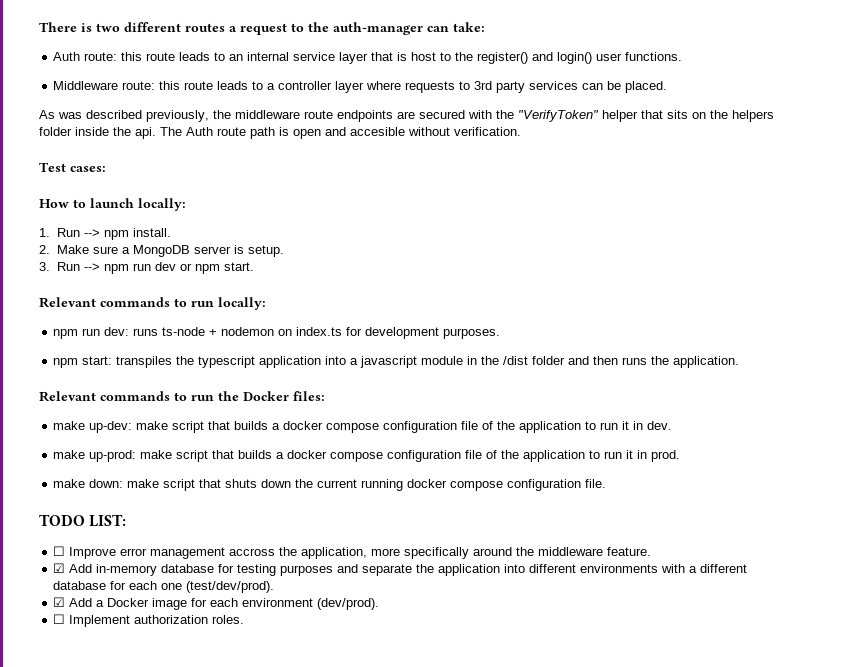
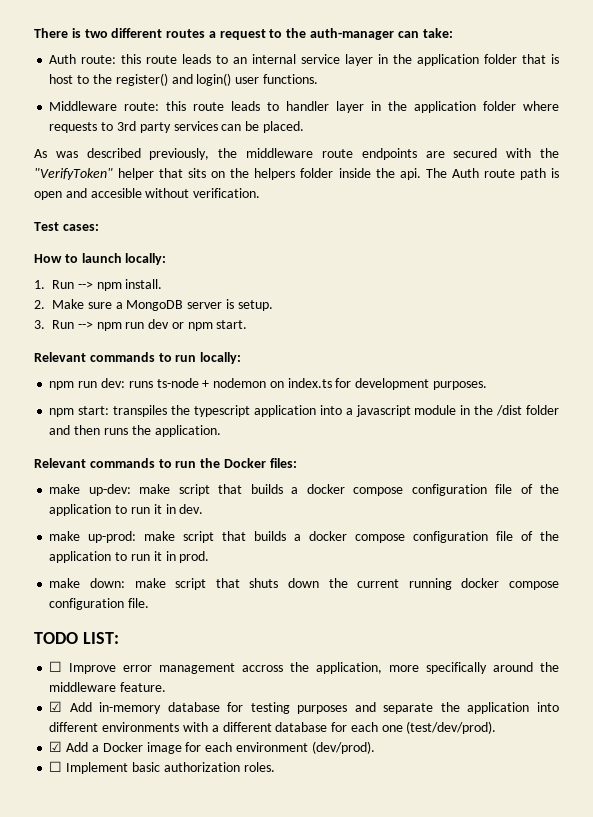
- Auth route: this route leads to an internal service layer that is host to the register() and login() user functions.
+ Auth route: this route leads to an internal service layer in the application folder that is host to the register() and login() user functions.
- Middleware route: this route leads to a controller layer where requests to 3rd party services can be placed.
+ Middleware route: this route leads to handler layer in the application folder where requests to 3rd party services can be placed.
- ☐ Implement authorization roles.
+ ☐ Implement basic authorization roles.

